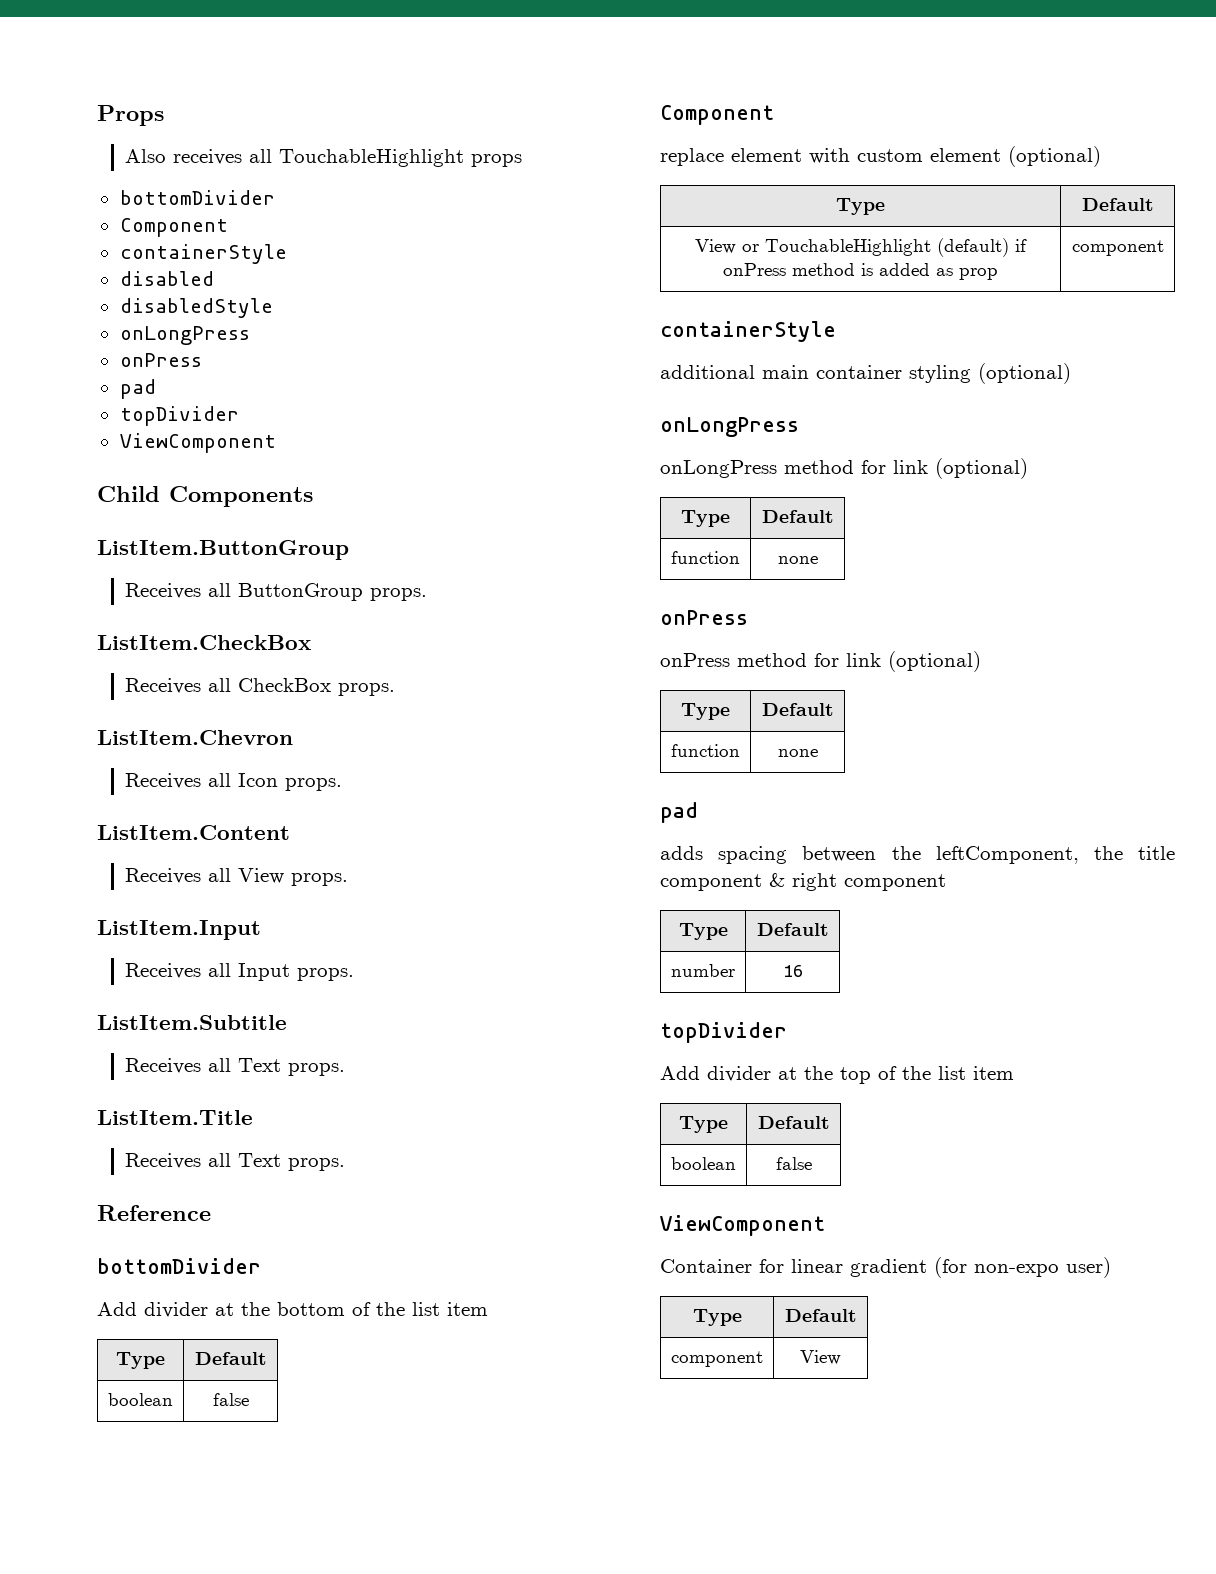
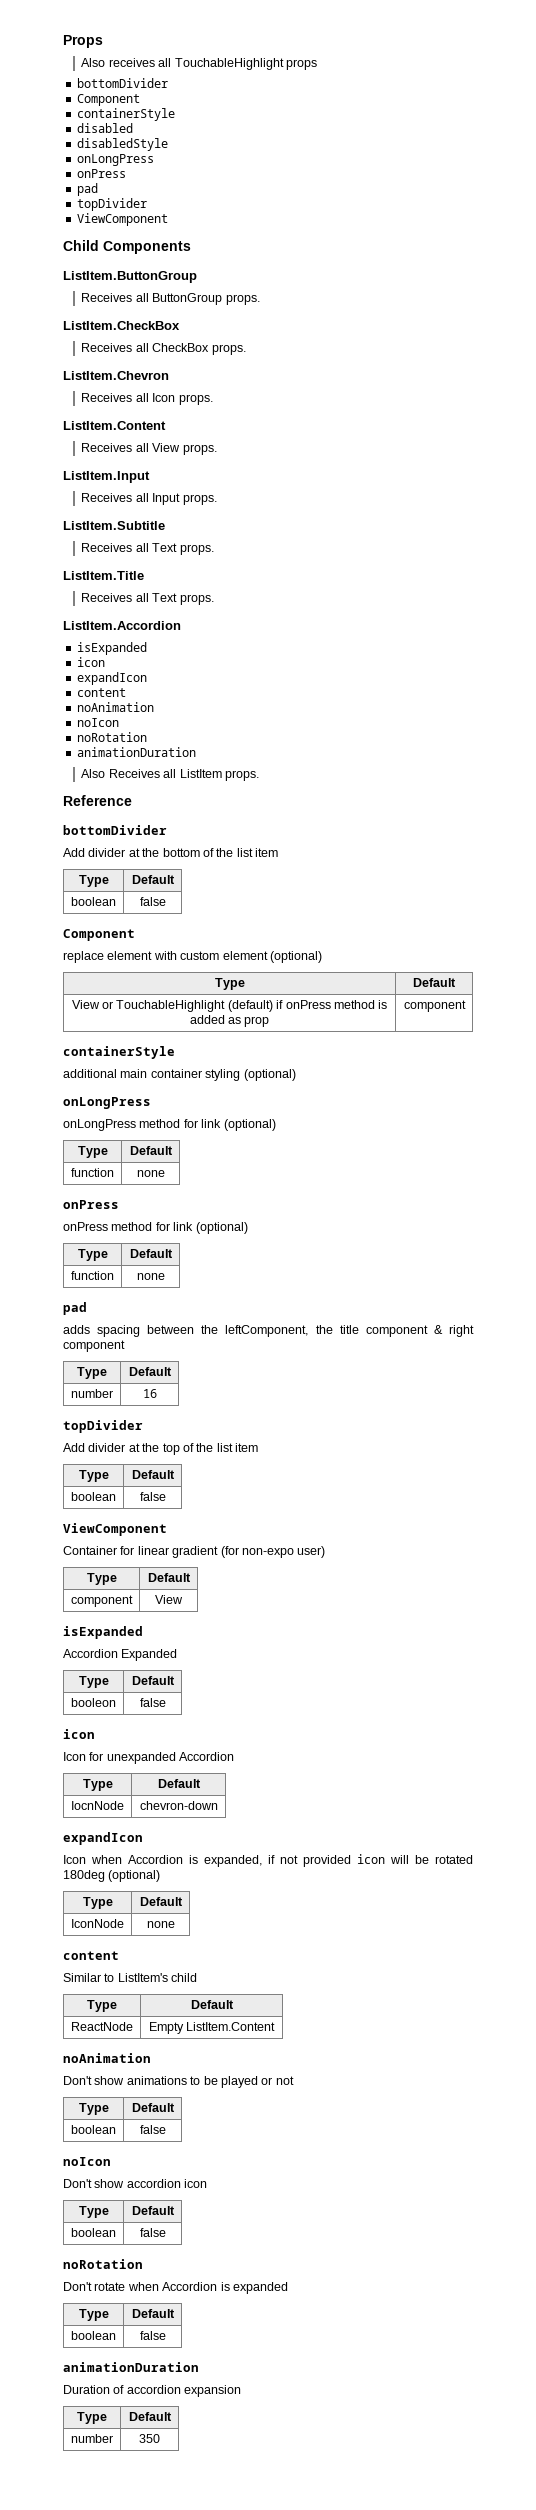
+ ListItem.Accordion
+ isExpanded
+ icon
+ expandIcon
+ content
+ noAnimation
+ noIcon
+ noRotation
+ animationDuration
+ Also Receives all ListItem props.
  component | View
+ isExpanded
+ Accordion Expanded
+ Type | Default
+ booleon | false
+ icon
+ Icon for unexpanded Accordion
+ Type | Default
+ IocnNode | chevron-down
+ expandIcon
+ Icon when Accordion is expanded, if not provided icon will be rotated 180deg (optional)
+ Type | Default
+ IconNode | none
+ content
+ Similar to ListItem's child
+ Type | Default
+ ReactNode | Empty ListItem.Content
+ noAnimation
+ Don't show animations to be played or not
+ Type | Default
+ boolean | false
+ noIcon
+ Don't show accordion icon
+ Type | Default
+ boolean | false
+ noRotation
+ Don't rotate when Accordion is expanded
+ Type | Default
+ boolean | false
+ animationDuration
+ Duration of accordion expansion
+ Type | Default
+ number | 350

